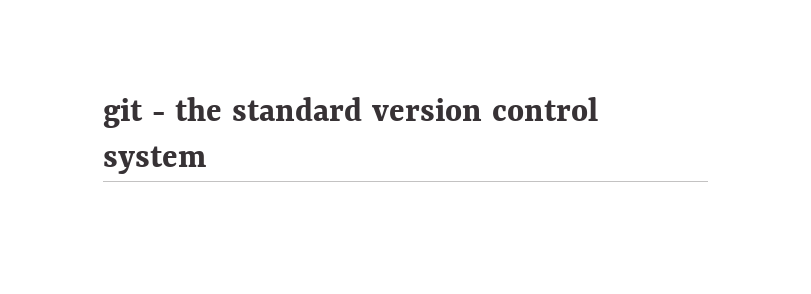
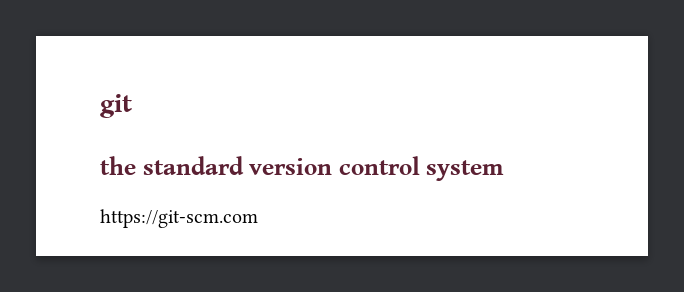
- git - the standard version control system
+ git
+ the standard version control system
+ https://git-scm.com

